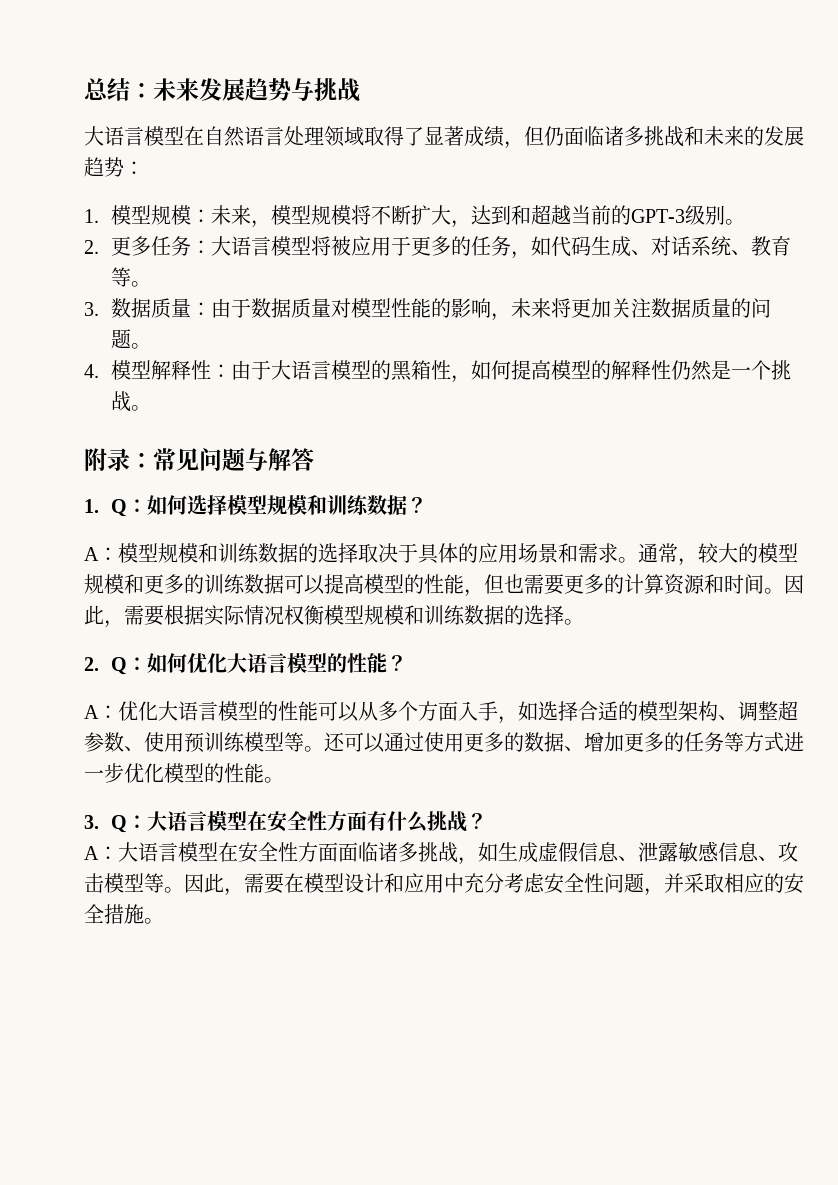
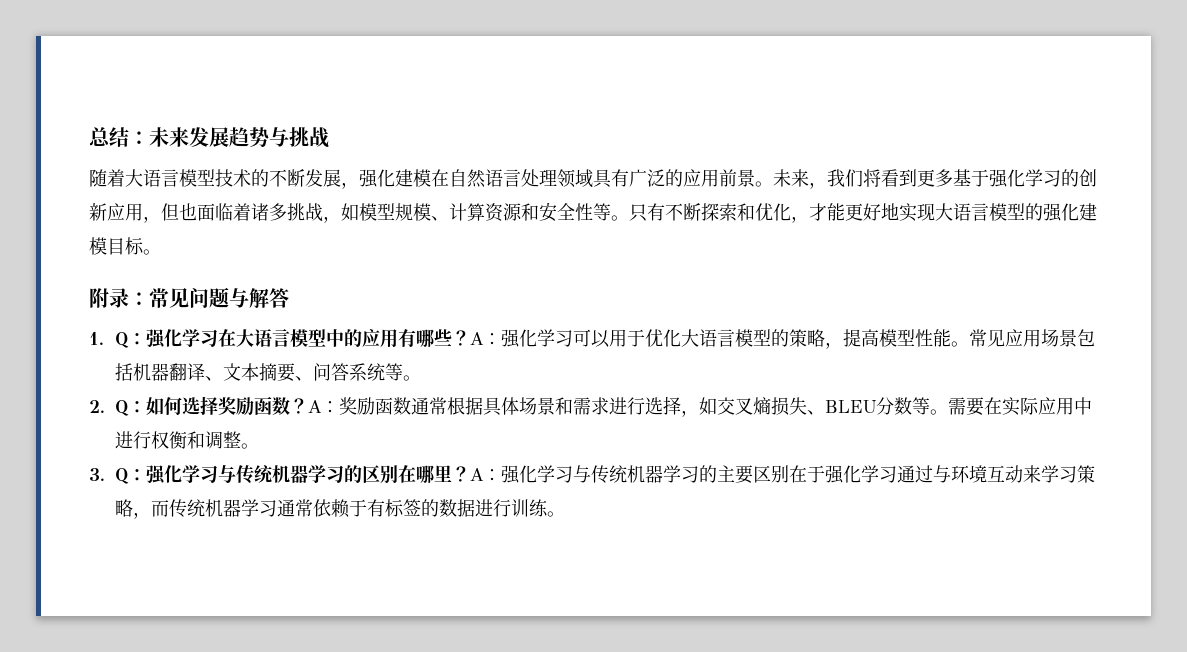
- 大语言模型在自然语言处理领域取得了显著成绩，但仍面临诸多挑战和未来的发展趋势：
- 1.模型规模：未来，模型规模将不断扩大，达到和超越当前的GPT-3级别。
- 2.更多任务：大语言模型将被应用于更多的任务，如代码生成、对话系统、教育等。
- 3.数据质量：由于数据质量对模型性能的影响，未来将更加关注数据质量的问题。
- 4.模型解释性：由于大语言模型的黑箱性，如何提高模型的解释性仍然是一个挑战。
+ 随着大语言模型技术的不断发展，强化建模在自然语言处理领域具有广泛的应用前景。未来，我们将看到更多基于强化学习的创新应用，但也面临着诸多挑战，如模型规模、计算资源和安全性等。只有不断探索和优化，才能更好地实现大语言模型的强化建模目标。
- 1. Q：如何选择模型规模和训练数据？
- A：模型规模和训练数据的选择取决于具体的应用场景和需求。通常，较大的模型规模和更多的训练数据可以提高模型的性能，但也需要更多的计算资源和时间。因此，需要根据实际情况权衡模型规模和训练数据的选择。
- 2. Q：如何优化大语言模型的性能？
- A：优化大语言模型的性能可以从多个方面入手，如选择合适的模型架构、调整超参数、使用预训练模型等。还可以通过使用更多的数据、增加更多的任务等方式进一步优化模型的性能。
- 3. Q：大语言模型在安全性方面有什么挑战？
- A：大语言模型在安全性方面面临诸多挑战，如生成虚假信息、泄露敏感信息、攻击模型等。因此，需要在模型设计和应用中充分考虑安全性问题，并采取相应的安全措施。
+ 1. Q：强化学习在大语言模型中的应用有哪些？A：强化学习可以用于优化大语言模型的策略，提高模型性能。常见应用场景包括机器翻译、文本摘要、问答系统等。
+ 2. Q：如何选择奖励函数？A：奖励函数通常根据具体场景和需求进行选择，如交叉熵损失、BLEU分数等。需要在实际应用中进行权衡和调整。
+ 3. Q：强化学习与传统机器学习的区别在哪里？A：强化学习与传统机器学习的主要区别在于强化学习通过与环境互动来学习策略，而传统机器学习通常依赖于有标签的数据进行训练。

